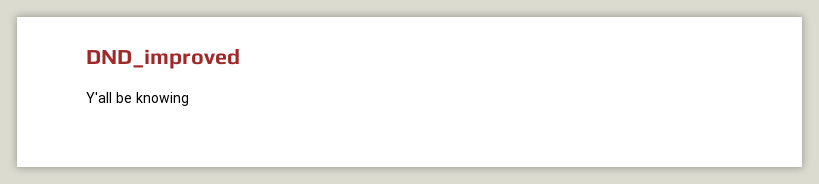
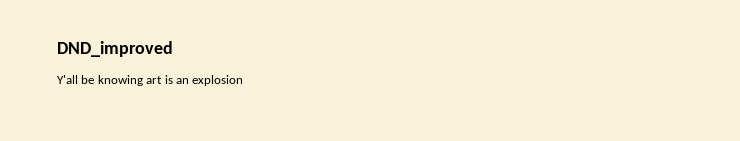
- Y'all be knowing
+ Y'all be knowing art is an explosion

